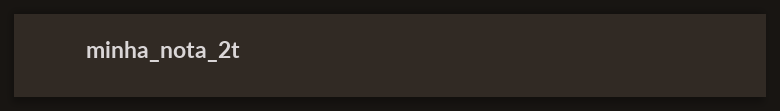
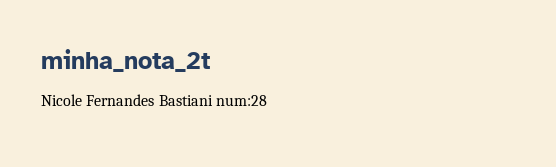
+ Nicole Fernandes Bastiani num:28

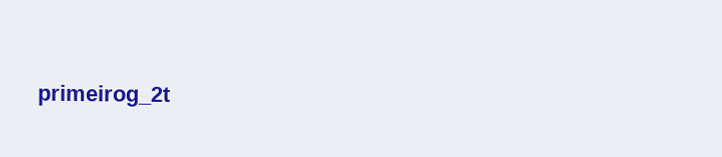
- minha_nota_2t
- Nicole Fernandes Bastiani num:28
+ primeirog_2t

